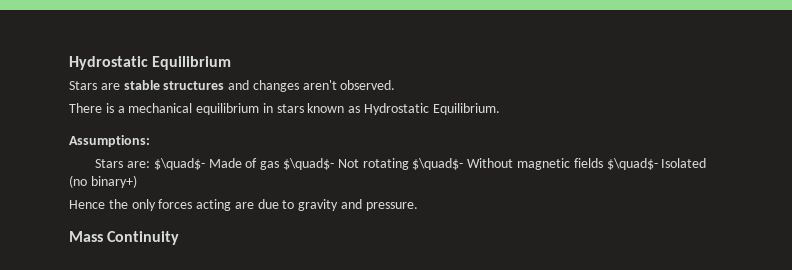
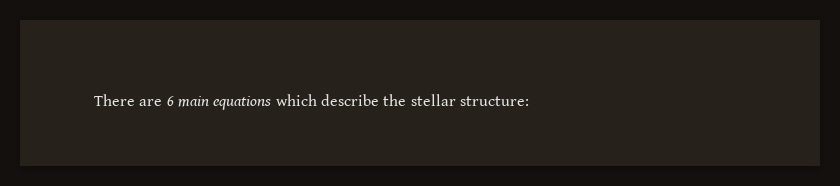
- Hydrostatic Equilibrium
- Stars are stable structures and changes aren't observed.
- There is a mechanical equilibrium in stars known as Hydrostatic Equilibrium.
- Assumptions:
- Stars are: $\quad$- Made of gas $\quad$- Not rotating $\quad$- Without magnetic fields $\quad$- Isolated (no binary+)
- Hence the only forces acting are due to gravity and pressure.
- Mass Continuity
+ There are 6 main equations which describe the stellar structure:

